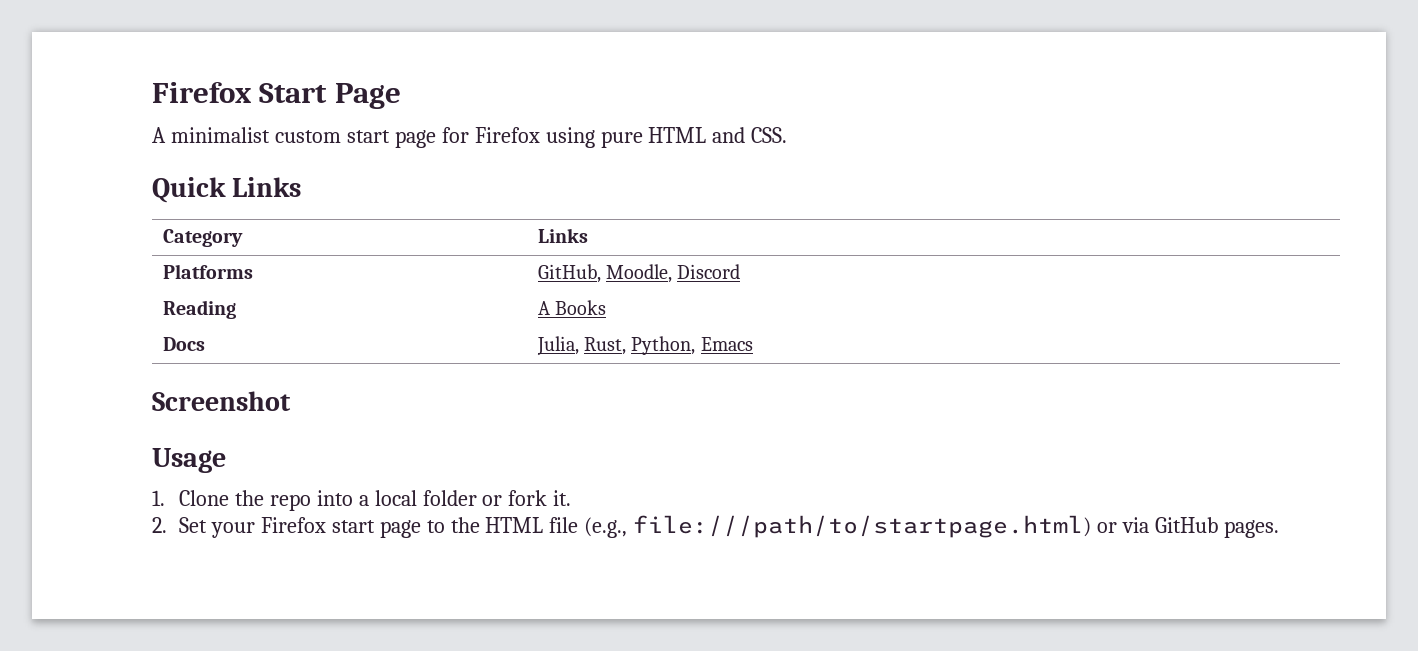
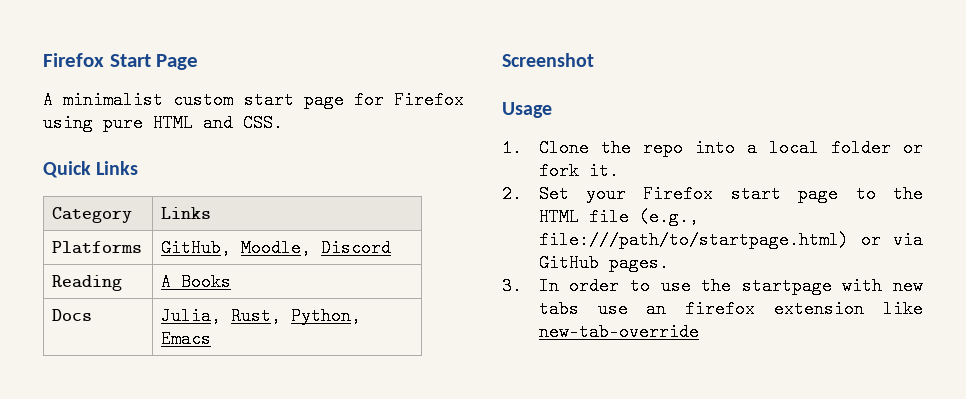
+ 3. In order to use the startpage with new tabs use an firefox extension like new-tab-override

